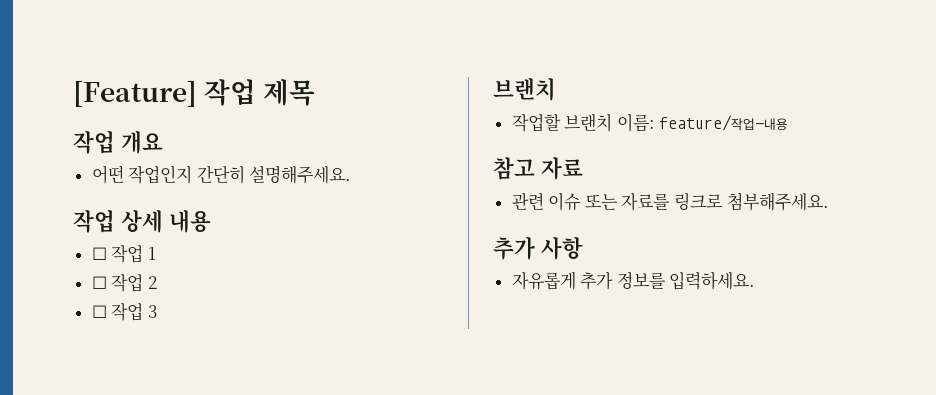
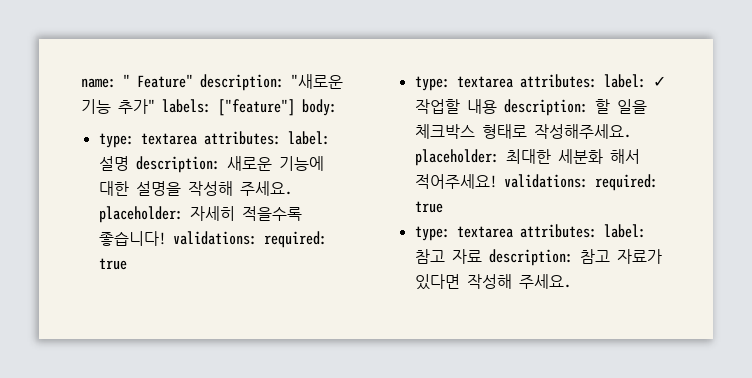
- [Feature] 작업 제목
- 작업 개요
- 어떤 작업인지 간단히 설명해주세요.
- 작업 상세 내용
- ☐ 작업 1
- ☐ 작업 2
- ☐ 작업 3
- 브랜치
- 작업할 브랜치 이름: feature/작업-내용
- 참고 자료
- 관련 이슈 또는 자료를 링크로 첨부해주세요.
- 추가 사항
- 자유롭게 추가 정보를 입력하세요.
+ name: " Feature" description: "새로운 기능 추가" labels: ["feature"] body:
+ type: textarea attributes: label: 설명 description: 새로운 기능에 대한 설명을 작성해 주세요. placeholder: 자세히 적을수록 좋습니다! validations: required: true
+ type: textarea attributes: label: ✓ 작업할 내용 description: 할 일을 체크박스 형태로 작성해주세요. placeholder: 최대한 세분화 해서 적어주세요! validations: required: true
+ type: textarea attributes: label: 참고 자료 description: 참고 자료가 있다면 작성해 주세요.

